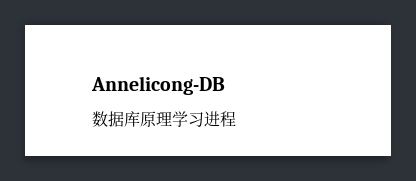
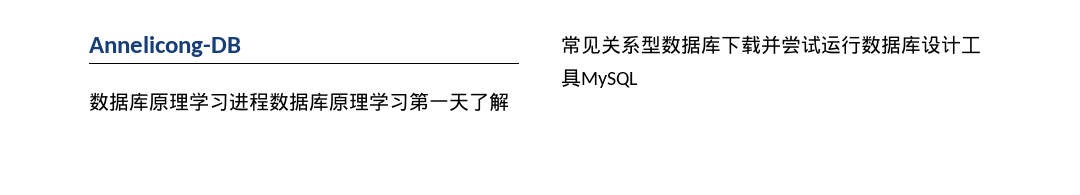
- 数据库原理学习进程
+ 数据库原理学习进程数据库原理学习第一天了解常见关系型数据库下载并尝试运行数据库设计工具MySQL

